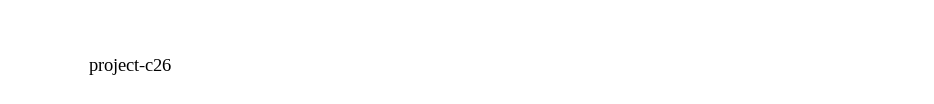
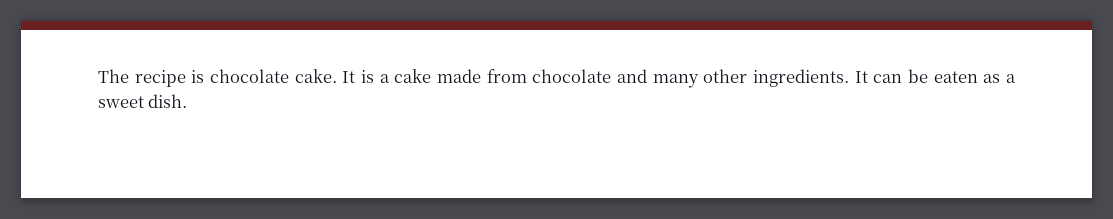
- project-c26
+ The recipe is chocolate cake. It is a cake made from chocolate and many other ingredients. It can be eaten as a sweet dish.

